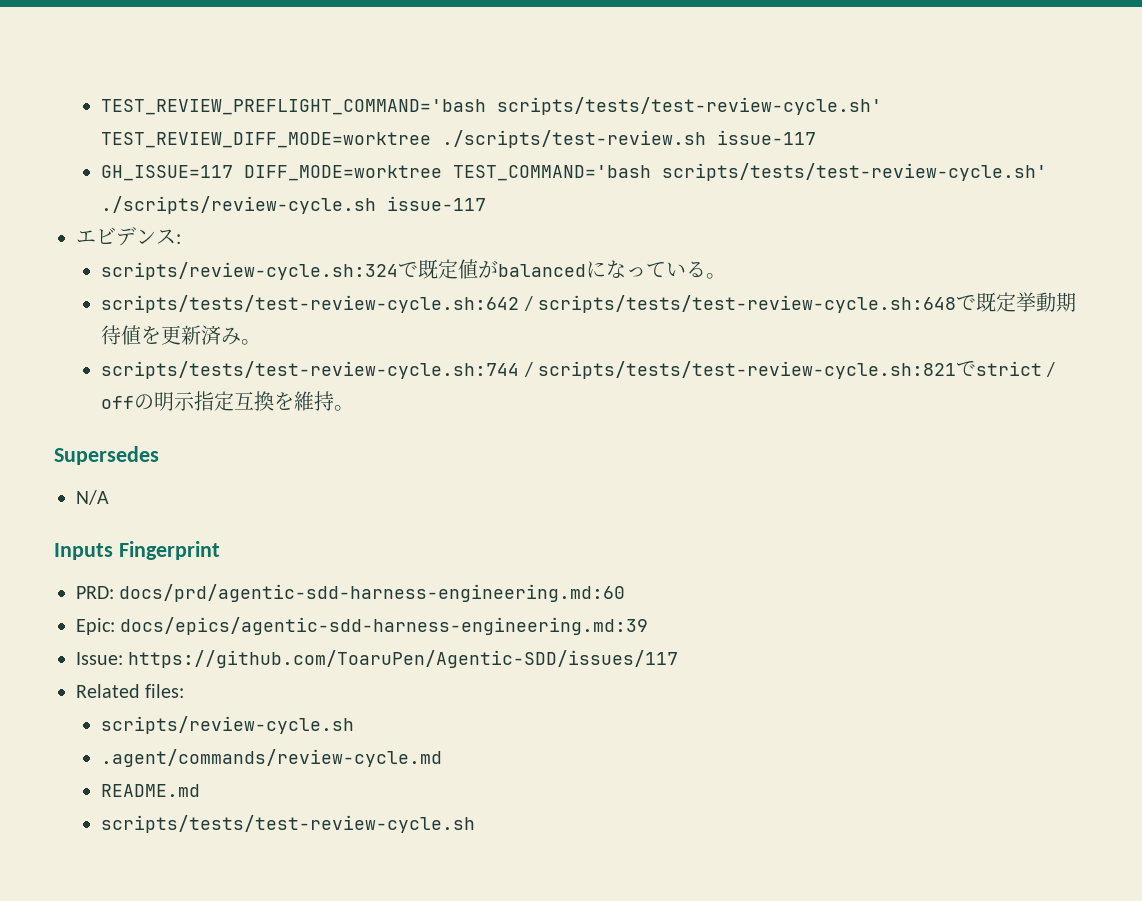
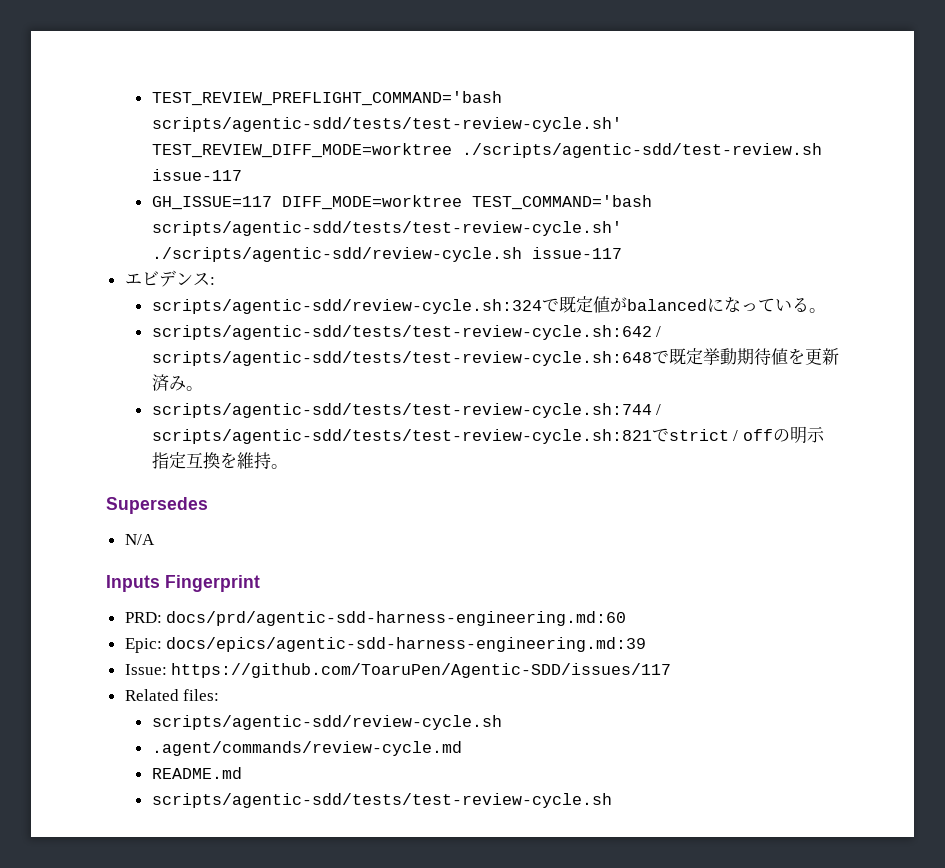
- TEST_REVIEW_PREFLIGHT_COMMAND='bash scripts/tests/test-review-cycle.sh' TEST_REVIEW_DIFF_MODE=worktree ./scripts/test-review.sh issue-117
+ TEST_REVIEW_PREFLIGHT_COMMAND='bash scripts/agentic-sdd/tests/test-review-cycle.sh' TEST_REVIEW_DIFF_MODE=worktree ./scripts/agentic-sdd/test-review.sh issue-117
- GH_ISSUE=117 DIFF_MODE=worktree TEST_COMMAND='bash scripts/tests/test-review-cycle.sh' ./scripts/review-cycle.sh issue-117
+ GH_ISSUE=117 DIFF_MODE=worktree TEST_COMMAND='bash scripts/agentic-sdd/tests/test-review-cycle.sh' ./scripts/agentic-sdd/review-cycle.sh issue-117
- scripts/review-cycle.sh:324で既定値がbalancedになっている。
+ scripts/agentic-sdd/review-cycle.sh:324で既定値がbalancedになっている。
- scripts/tests/test-review-cycle.sh:642 / scripts/tests/test-review-cycle.sh:648で既定挙動期待値を更新済み。
+ scripts/agentic-sdd/tests/test-review-cycle.sh:642 / scripts/agentic-sdd/tests/test-review-cycle.sh:648で既定挙動期待値を更新済み。
- scripts/tests/test-review-cycle.sh:744 / scripts/tests/test-review-cycle.sh:821でstrict / offの明示指定互換を維持。
+ scripts/agentic-sdd/tests/test-review-cycle.sh:744 / scripts/agentic-sdd/tests/test-review-cycle.sh:821でstrict / offの明示指定互換を維持。
- scripts/review-cycle.sh
+ scripts/agentic-sdd/review-cycle.sh
- scripts/tests/test-review-cycle.sh
+ scripts/agentic-sdd/tests/test-review-cycle.sh

